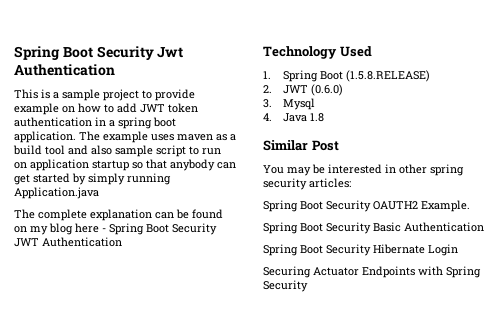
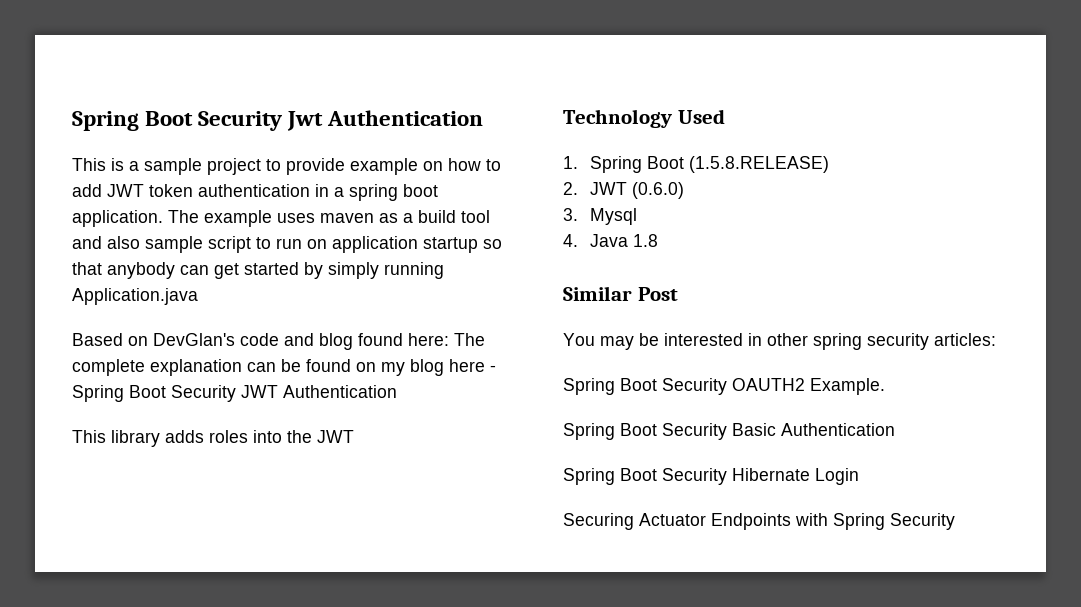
- The complete explanation can be found on my blog here - Spring Boot Security JWT Authentication
+ Based on DevGlan's code and blog found here: The complete explanation can be found on my blog here - Spring Boot Security JWT Authentication
+ This library adds roles into the JWT

